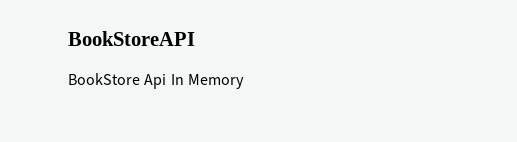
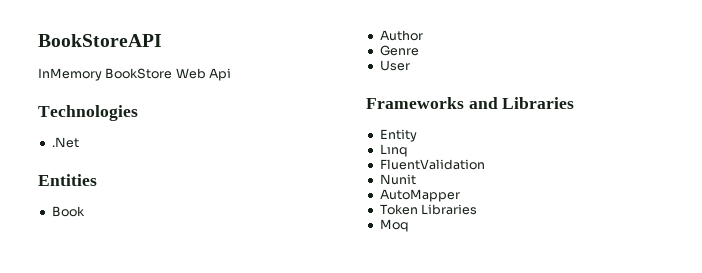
- BookStore Api In Memory
+ InMemory BookStore Web Api
+ Technologies
+ .Net
+ Entities
+ Book
+ Author
+ Genre
+ User
+ Frameworks and Libraries
+ Entity
+ Lınq
+ FluentValidation
+ Nunit
+ AutoMapper
+ Token Libraries
+ Moq

